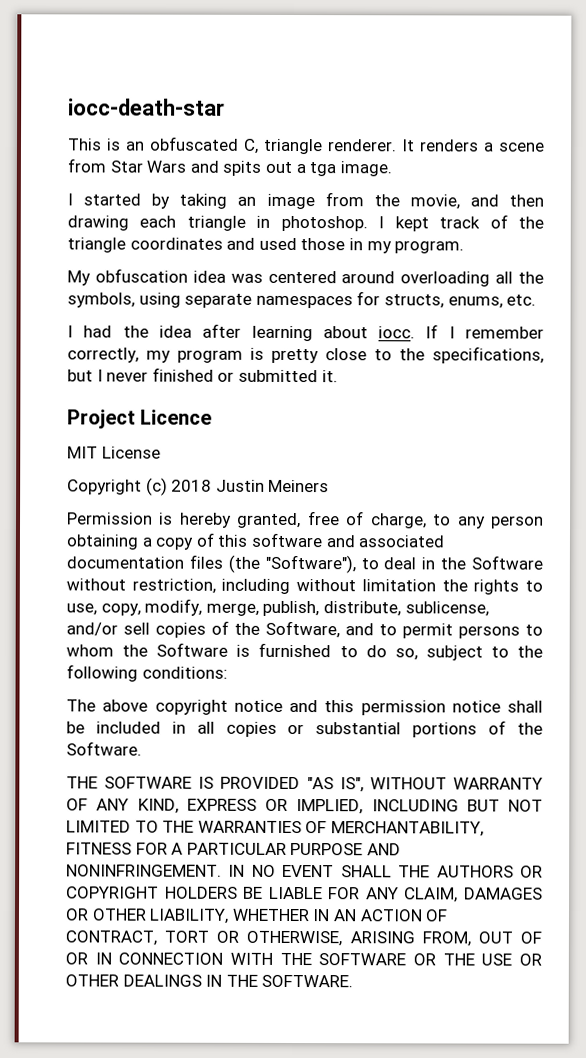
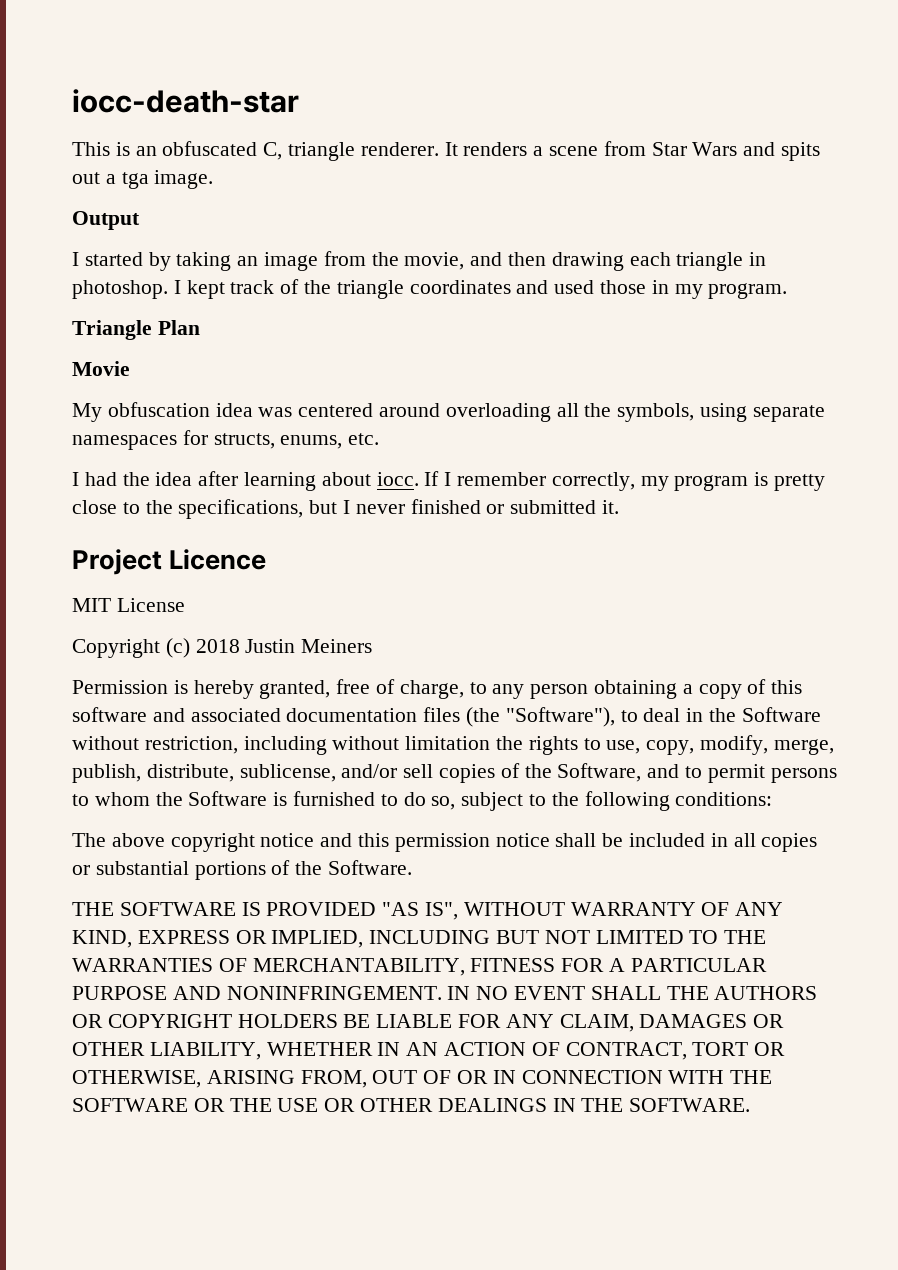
+ Output
+ Triangle Plan
+ Movie

